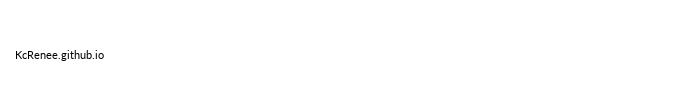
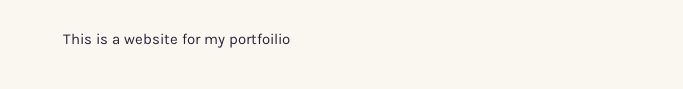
- KcRenee.github.io
+ This is a website for my portfoilio

